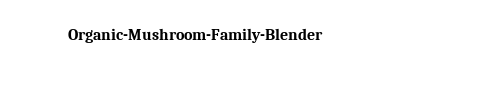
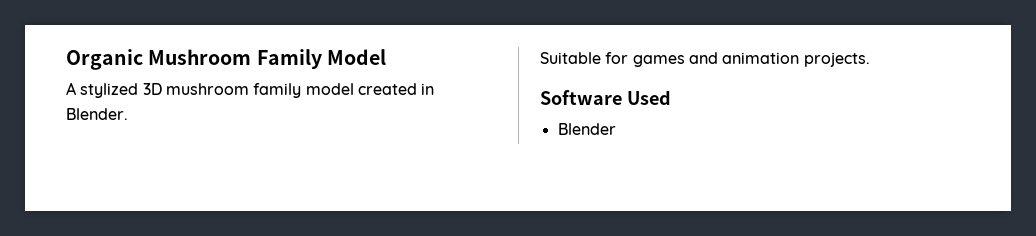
- Organic-Mushroom-Family-Blender
+ Organic Mushroom Family Model
+ A stylized 3D mushroom family model created in Blender.
+ Suitable for games and animation projects.
+ Software Used
+ Blender

